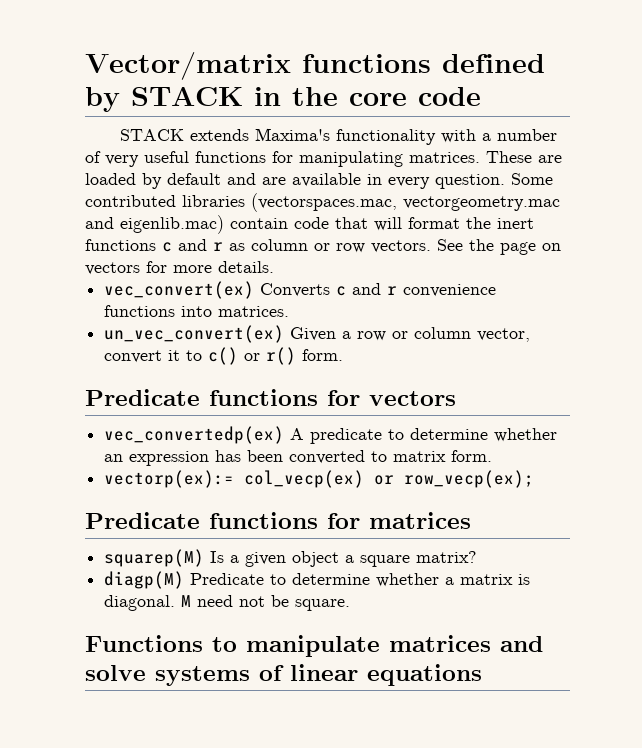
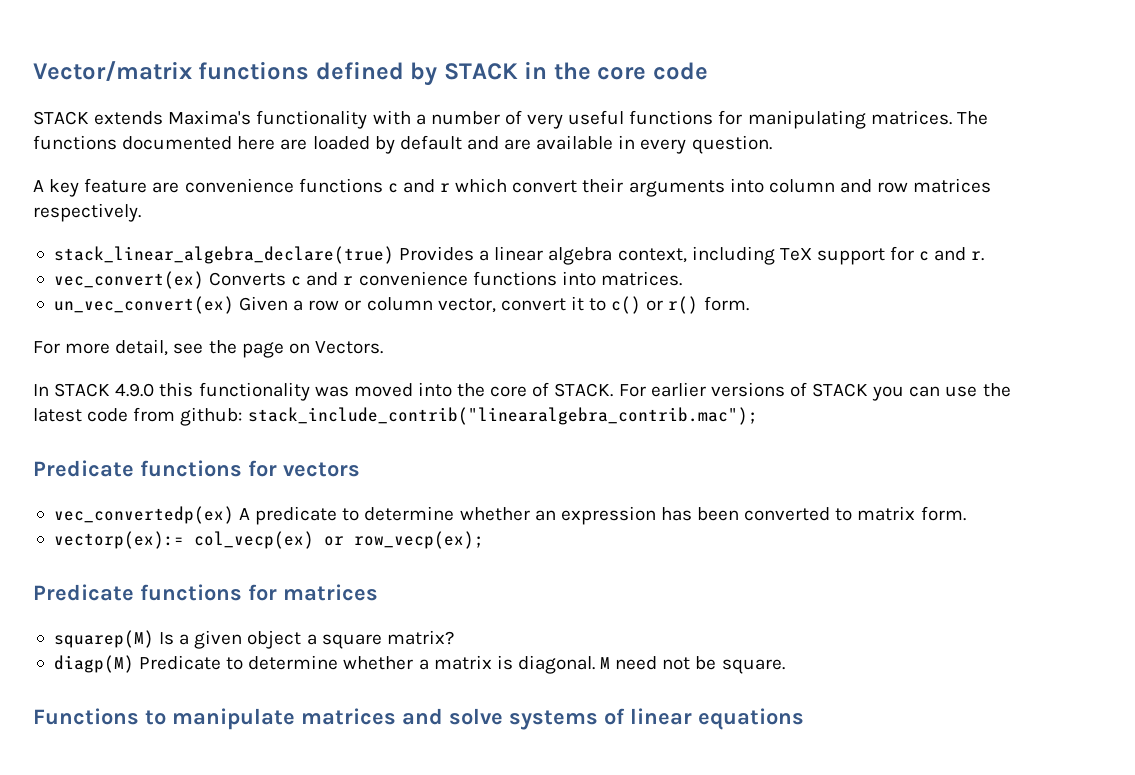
- These are loaded by default and are available in every question. Some contributed libraries (vectorspaces.mac, vectorgeometry.mac and eigenlib.mac) contain code that will format the inert functions c and r as column or row vectors. See the page on vectors for more details.
+ The functions documented here are loaded by default and are available in every question.
+ A key feature are convenience functions c and r which convert their arguments into column and row matrices respectively.
+ stack_linear_algebra_declare(true) Provides a linear algebra context, including TeX support for c and r.
+ For more detail, see the page on Vectors.
+ In STACK 4.9.0 this functionality was moved into the core of STACK. For earlier versions of STACK you can use the latest code from github: stack_include_contrib("linearalgebra_contrib.mac");

